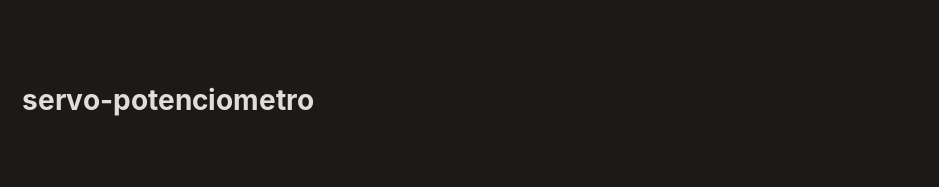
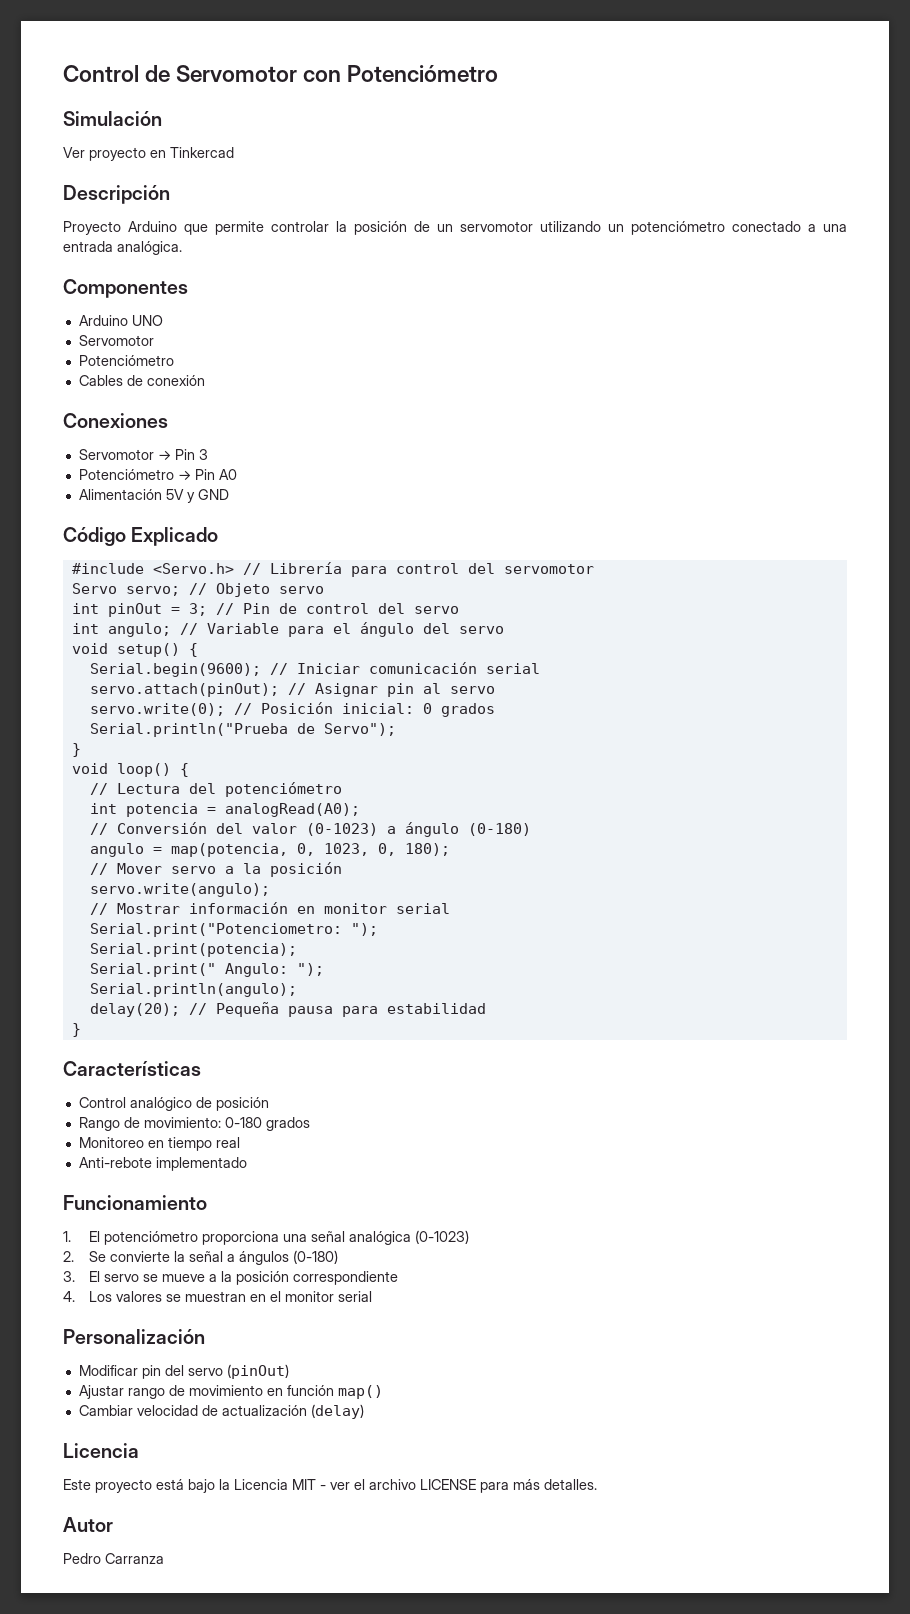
- servo-potenciometro
+ Control de Servomotor con Potenciómetro
+ Simulación
+ Ver proyecto en Tinkercad
+ Descripción
+ Proyecto Arduino que permite controlar la posición de un servomotor utilizando un potenciómetro conectado a una entrada analógica.
+ Componentes
+ Arduino UNO
+ Servomotor
+ Potenciómetro
+ Cables de conexión
+ Conexiones
+ Servomotor → Pin 3
+ Potenciómetro → Pin A0
+ Alimentación 5V y GND
+ Código Explicado
+ #include <Servo.h> // Librería para control del servomotor
+ Servo servo; // Objeto servo
+ int pinOut = 3; // Pin de control del servo
+ int angulo; // Variable para el ángulo del servo
+ void setup() {
+ Serial.begin(9600); // Iniciar comunicación serial
+ servo.attach(pinOut); // Asignar pin al servo
+ servo.write(0); // Posición inicial: 0 grados
+ Serial.println("Prueba de Servo");
+ }
+ void loop() {
+ // Lectura del potenciómetro
+ int potencia = analogRead(A0);
+ // Conversión del valor (0-1023) a ángulo (0-180)
+ angulo = map(potencia, 0, 1023, 0, 180);
+ // Mover servo a la posición
+ servo.write(angulo);
+ // Mostrar información en monitor serial
+ Serial.print("Potenciometro: ");
+ Serial.print(potencia);
+ Serial.print(" Angulo: ");
+ Serial.println(angulo);
+ delay(20); // Pequeña pausa para estabilidad
+ }
+ Características
+ Control analógico de posición
+ Rango de movimiento: 0-180 grados
+ Monitoreo en tiempo real
+ Anti-rebote implementado
+ Funcionamiento
+ 1. El potenciómetro proporciona una señal analógica (0-1023)
+ 2. Se convierte la señal a ángulos (0-180)
+ 3. El servo se mueve a la posición correspondiente
+ 4. Los valores se muestran en el monitor serial
+ Personalización
+ Modificar pin del servo (pinOut)
+ Ajustar rango de movimiento en función map()
+ Cambiar velocidad de actualización (delay)
+ Licencia
+ Este proyecto está bajo la Licencia MIT - ver el archivo LICENSE para más detalles.
+ Autor
+ Pedro Carranza

